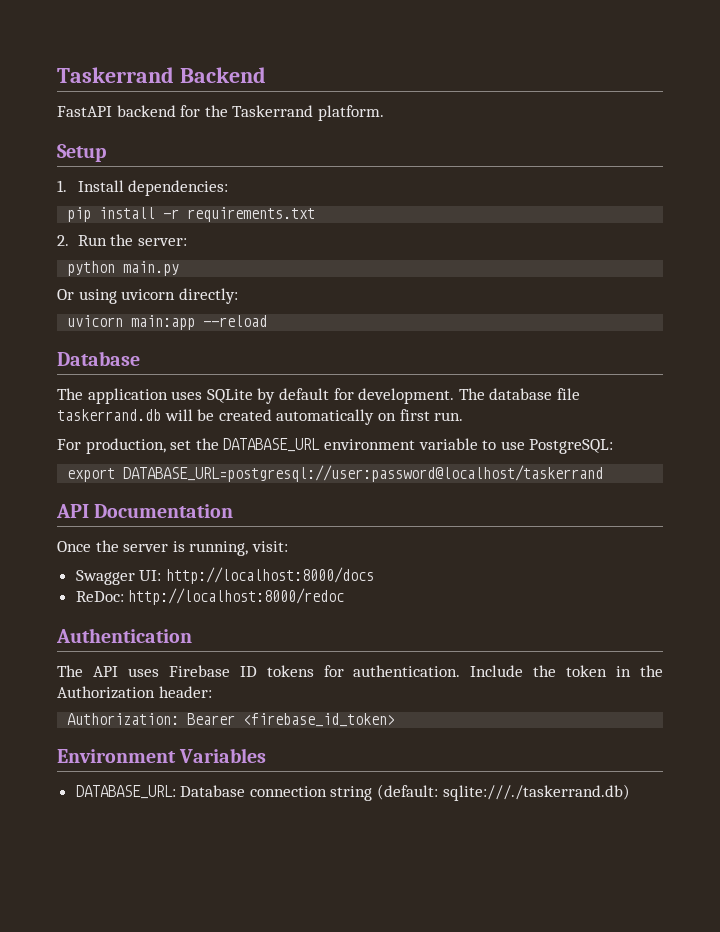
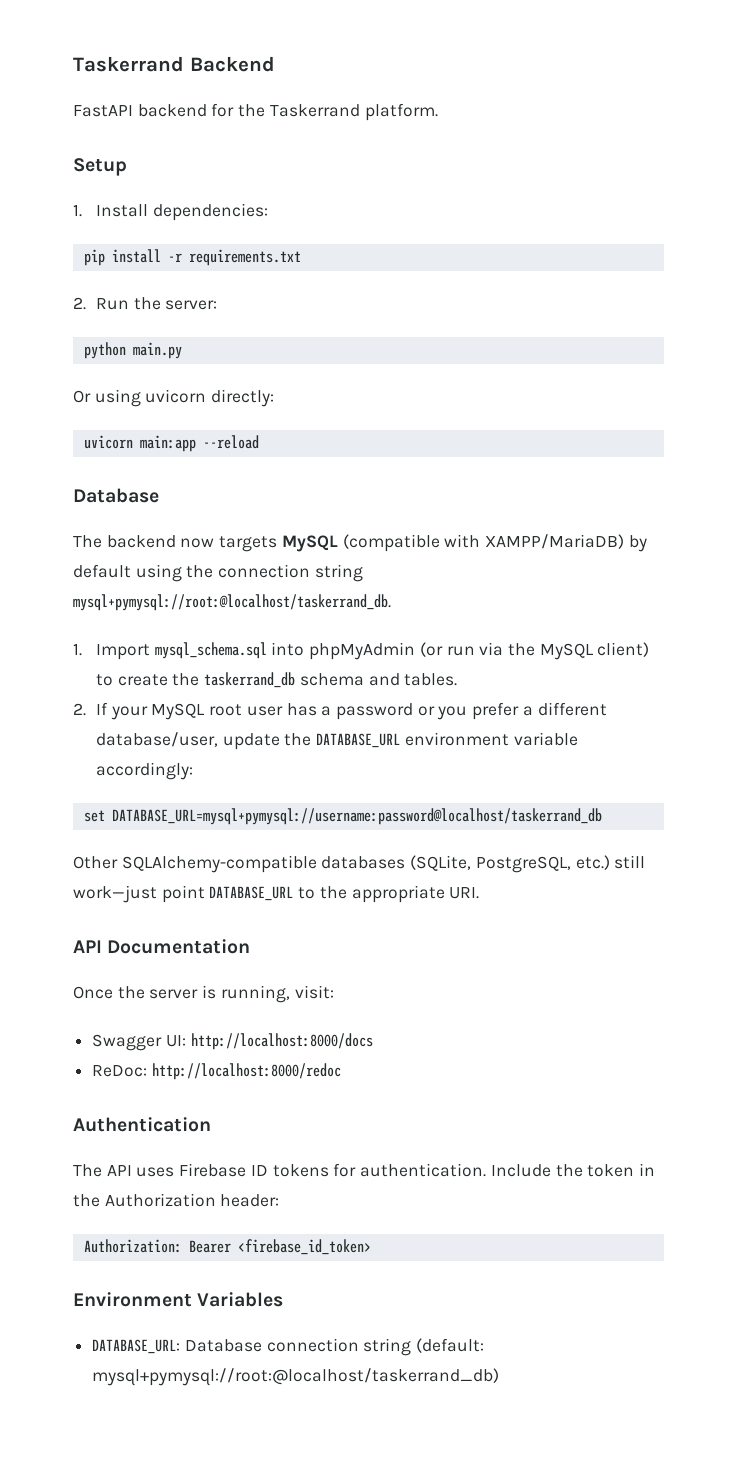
- The application uses SQLite by default for development. The database file taskerrand.db will be created automatically on first run.
- For production, set the DATABASE_URL environment variable to use PostgreSQL:
- export DATABASE_URL=postgresql://user:password@localhost/taskerrand
+ The backend now targets MySQL (compatible with XAMPP/MariaDB) by default using the connection string mysql+pymysql://root:@localhost/taskerrand_db.
+ 1. Import mysql_schema.sql into phpMyAdmin (or run via the MySQL client) to create the taskerrand_db schema and tables.
+ 2. If your MySQL root user has a password or you prefer a different database/user, update the DATABASE_URL environment variable accordingly:
+ set DATABASE_URL=mysql+pymysql://username:password@localhost/taskerrand_db
+ Other SQLAlchemy-compatible databases (SQLite, PostgreSQL, etc.) still work—just point DATABASE_URL to the appropriate URI.
- DATABASE_URL: Database connection string (default: sqlite:///./taskerrand.db)
+ DATABASE_URL: Database connection string (default: mysql+pymysql://root:@localhost/taskerrand_db)

